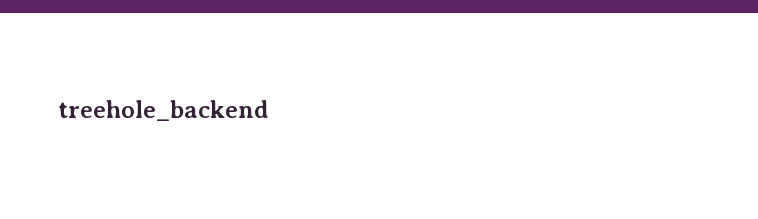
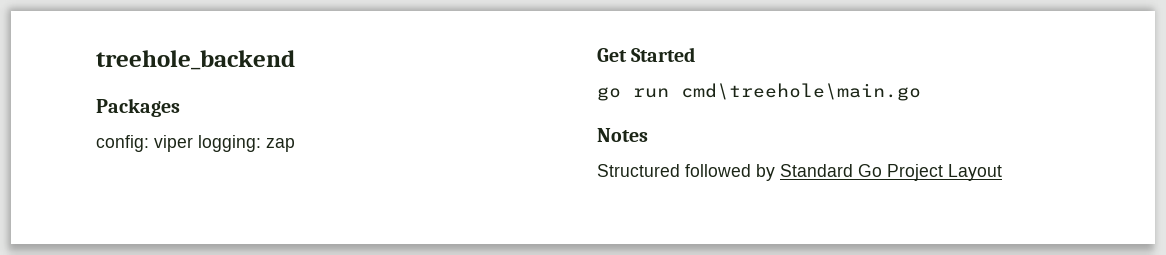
+ Packages
+ config: viper logging: zap
+ Get Started
+ go run cmd\treehole\main.go
+ Notes
+ Structured followed by Standard Go Project Layout

